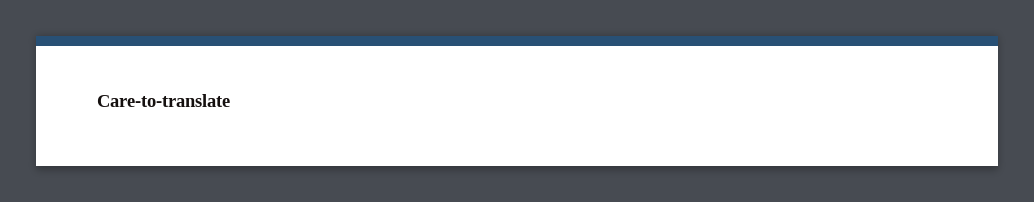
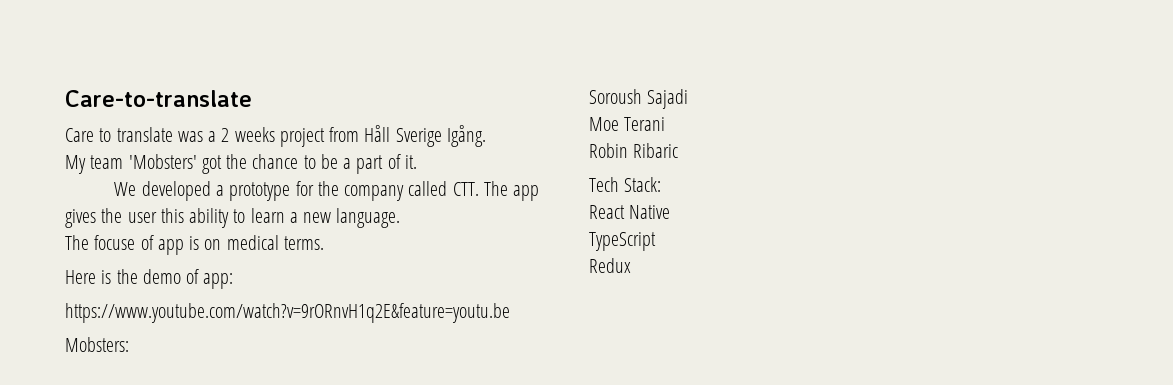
+ Care to translate was a 2 weeks project from Håll Sverige Igång.
+ My team 'Mobsters' got the chance to be a part of it.
+ We developed a prototype for the company called CTT. The app gives the user this ability to learn a new language.
+ The focuse of app is on medical terms.
+ Here is the demo of app:
+ https://www.youtube.com/watch?v=9rORnvH1q2E&feature=youtu.be
+ Mobsters:
+ Soroush Sajadi
+ Moe Terani
+ Robin Ribaric
+ Tech Stack:
+ React Native
+ TypeScript
+ Redux

